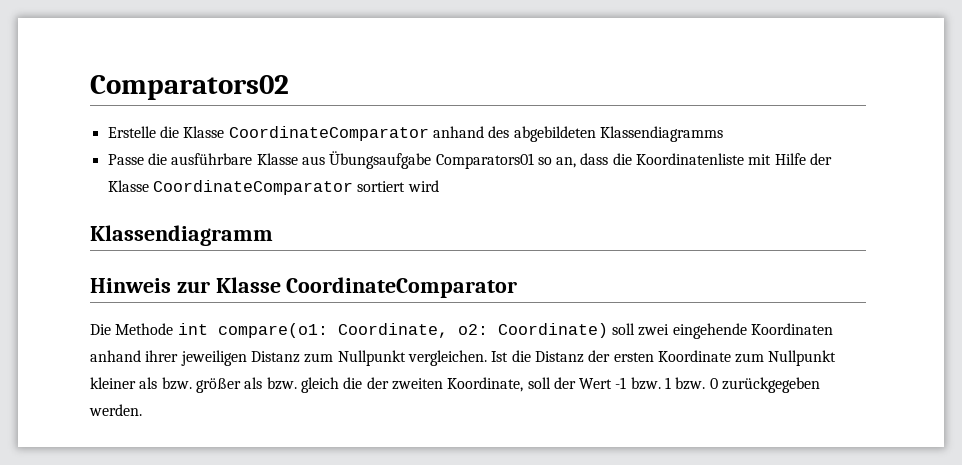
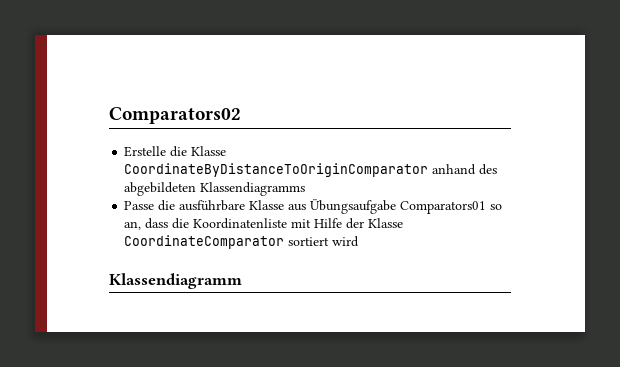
- Erstelle die Klasse CoordinateComparator anhand des abgebildeten Klassendiagramms
+ Erstelle die Klasse CoordinateByDistanceToOriginComparator anhand des abgebildeten Klassendiagramms
- Hinweis zur Klasse CoordinateComparator
- Die Methode int compare(o1: Coordinate, o2: Coordinate) soll zwei eingehende Koordinaten anhand ihrer jeweiligen Distanz zum Nullpunkt vergleichen. Ist die Distanz der ersten Koordinate zum Nullpunkt kleiner als bzw. größer als bzw. gleich die der zweiten Koordinate, soll der Wert -1 bzw. 1 bzw. 0 zurückgegeben werden.

